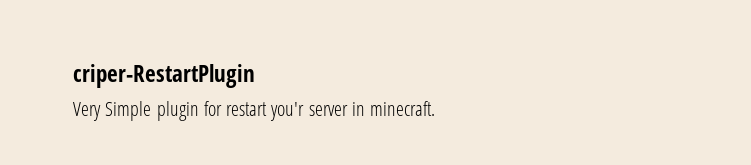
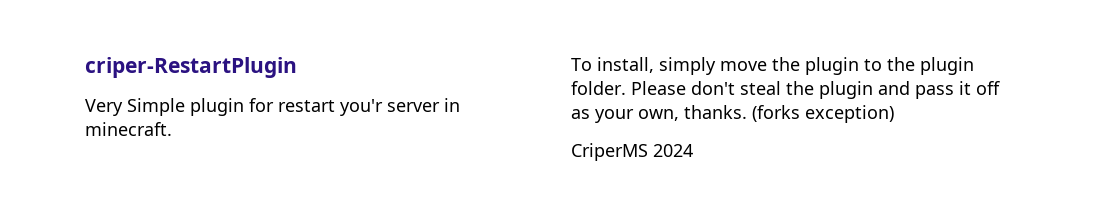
+ To install, simply move the plugin to the plugin folder. Please don't steal the plugin and pass it off as your own, thanks. (forks exception)
+ CriperMS 2024

